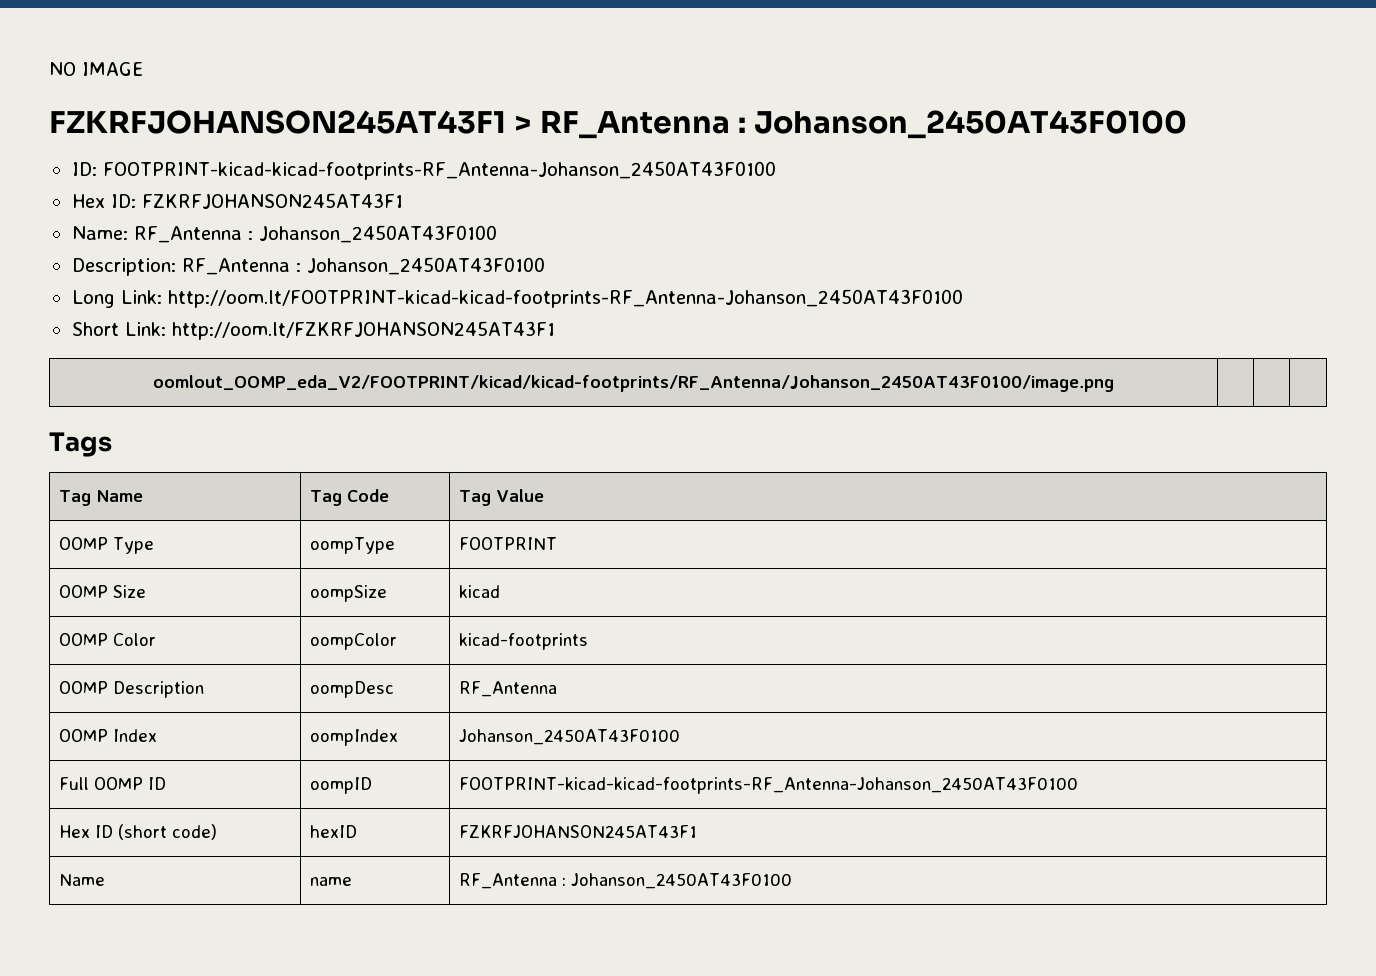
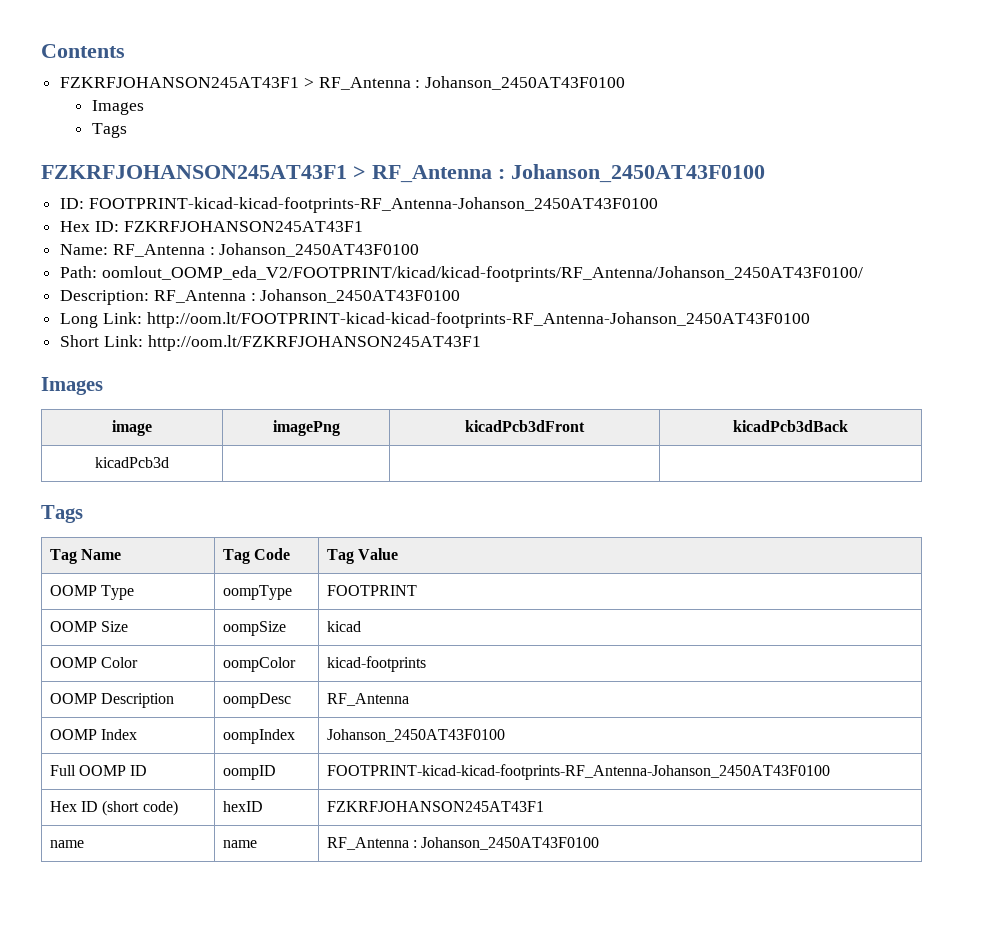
- NO IMAGE
+ Contents
+ FZKRFJOHANSON245AT43F1 > RF_Antenna : Johanson_2450AT43F0100
+ Images
+ Tags
+ Path: oomlout_OOMP_eda_V2/FOOTPRINT/kicad/kicad-footprints/RF_Antenna/Johanson_2450AT43F0100/
  Short Link: http://oom.lt/FZKRFJOHANSON245AT43F1
- oomlout_OOMP_eda_V2/FOOTPRINT/kicad/kicad-footprints/RF_Antenna/Johanson_2450AT43F0100/image.png | | |
+ Images
+ image | imagePng | kicadPcb3dFront | kicadPcb3dBack
+ kicadPcb3d | | |
- Name | name | RF_Antenna : Johanson_2450AT43F0100
+ name | name | RF_Antenna : Johanson_2450AT43F0100

